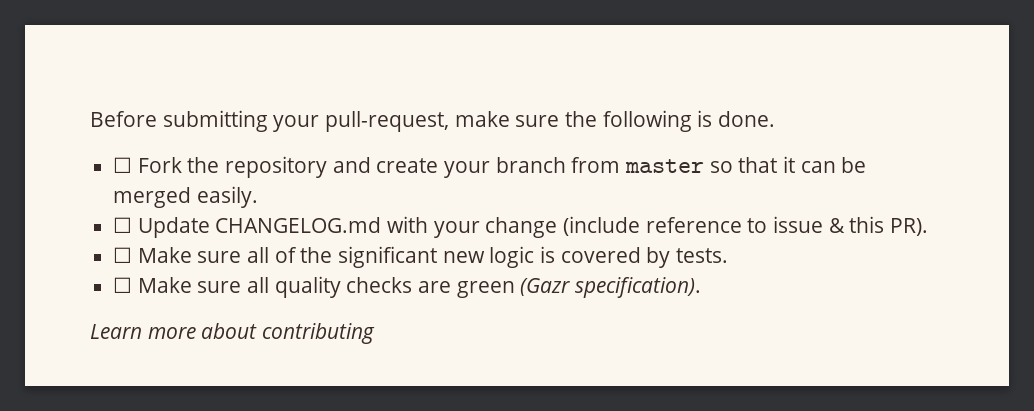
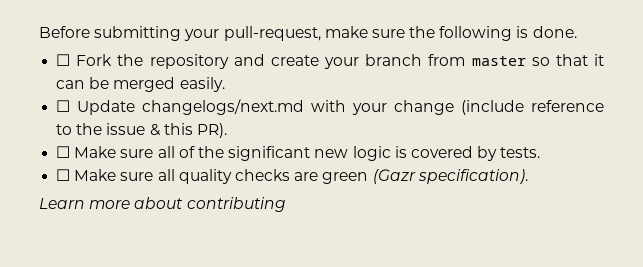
- ☐ Update CHANGELOG.md with your change (include reference to issue & this PR).
+ ☐ Update changelogs/next.md with your change (include reference to the issue & this PR).

